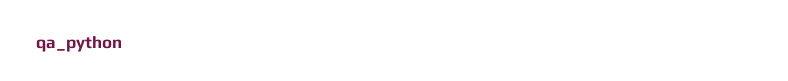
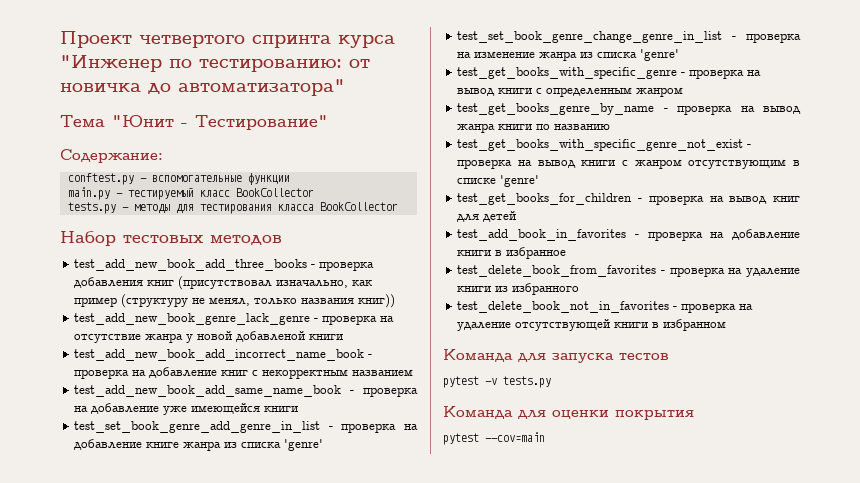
- qa_python
+ Проект четвертого спринта курса "Инженер по тестированию: от новичка до автоматизатора"
+ Тема "Юнит - Тестирование"
+ Содержание:
+ conftest.py - вспомогательные функции
+ main.py - тестируемый класс BookCollector
+ tests.py - методы для тестирования класса BookCollector
+ Набор тестовых методов
+ test_add_new_book_add_three_books - проверка добавления книг (присутствовал изначально, как пример (структуру не менял, только названия книг))
+ test_add_new_book_genre_lack_genre - проверка на отсутствие жанра у новой добавленой книги
+ test_add_new_book_add_incorrect_name_book - проверка на добавление книг с некорректным названием
+ test_add_new_book_add_same_name_book - проверка на добавление уже имеющейся книги
+ test_set_book_genre_add_genre_in_list - проверка на добавление книге жанра из списка 'genre'
+ test_set_book_genre_change_genre_in_list - проверка на изменение жанра из списка 'genre'
+ test_get_books_with_specific_genre - проверка на вывод книги с определенным жанром
+ test_get_books_genre_by_name - проверка на вывод жанра книги по названию
+ test_get_books_with_specific_genre_not_exist - проверка на вывод книги с жанром отсутствующим в списке 'genre'
+ test_get_books_for_children - проверка на вывод книг для детей
+ test_add_book_in_favorites - проверка на добавление книги в избранное
+ test_delete_book_from_favorites - проверка на удаление книги из избранного
+ test_delete_book_not_in_favorites - проверка на удаление отсутствующей книги в избранном
+ Команда для запуска тестов
+ pytest -v tests.py
+ Команда для оценки покрытия
+ pytest --cov=main

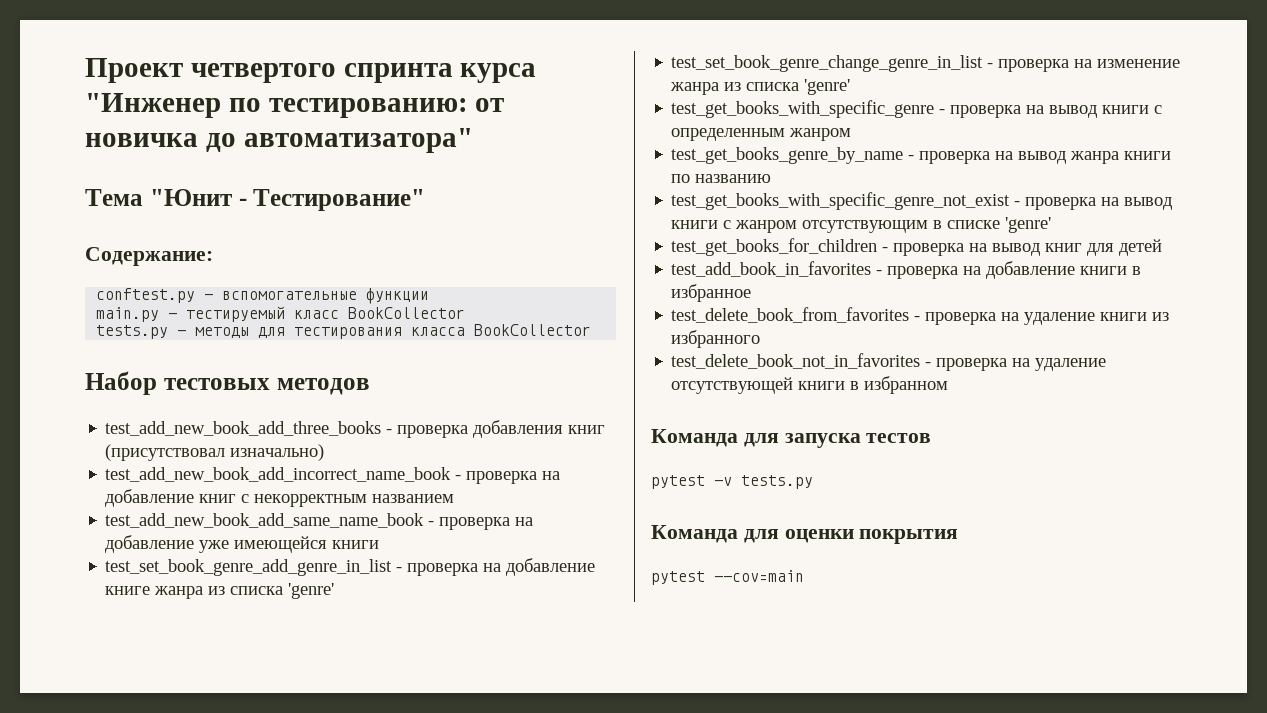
- test_add_new_book_add_three_books - проверка добавления книг (присутствовал изначально, как пример (структуру не менял, только названия книг))
- test_add_new_book_genre_lack_genre - проверка на отсутствие жанра у новой добавленой книги
+ test_add_new_book_add_three_books - проверка добавления книг (присутствовал изначально)

